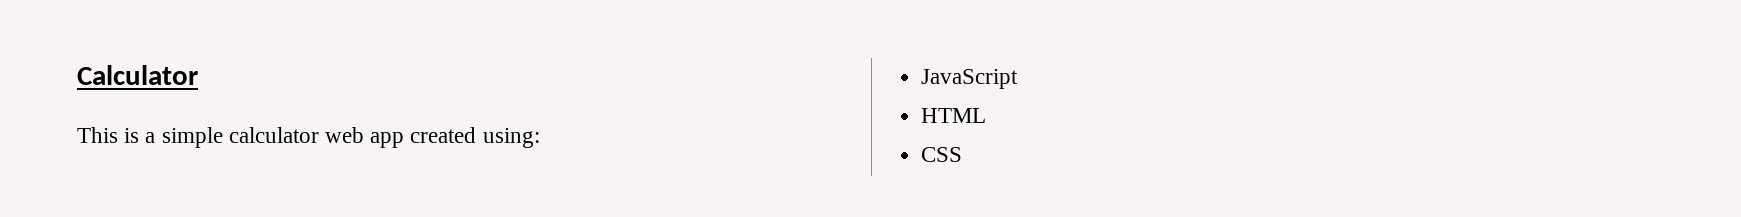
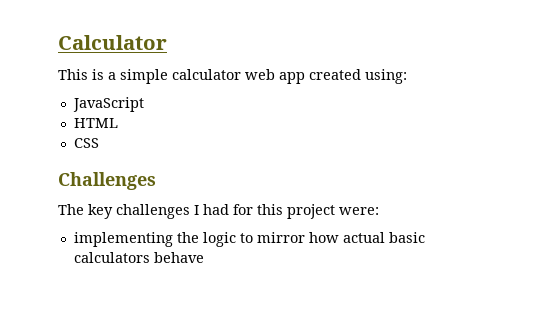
+ Challenges
+ The key challenges I had for this project were:
+ implementing the logic to mirror how actual basic calculators behave

